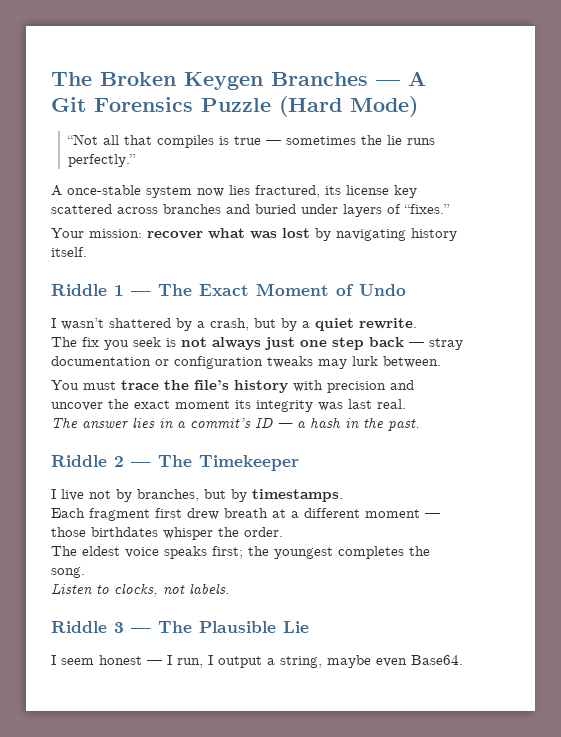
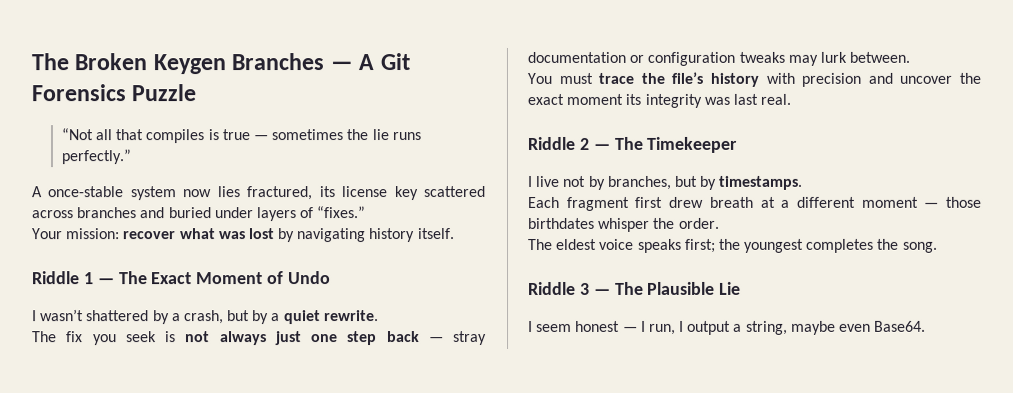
- The Broken Keygen Branches — A Git Forensics Puzzle (Hard Mode)
+ The Broken Keygen Branches — A Git Forensics Puzzle
- The answer lies in a commit’s ID — a hash in the past.
- Listen to clocks, not labels.

